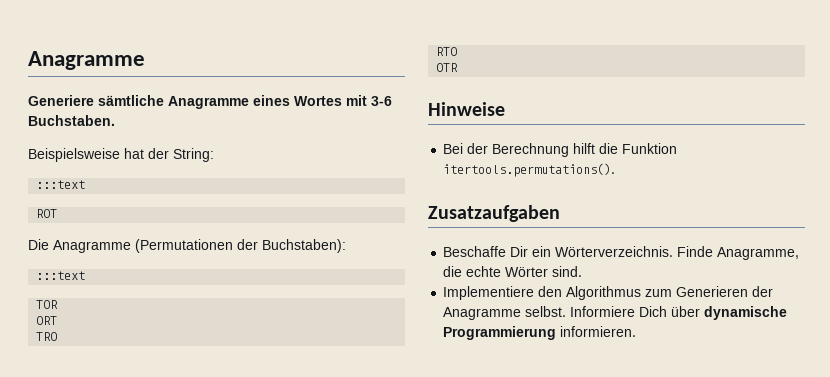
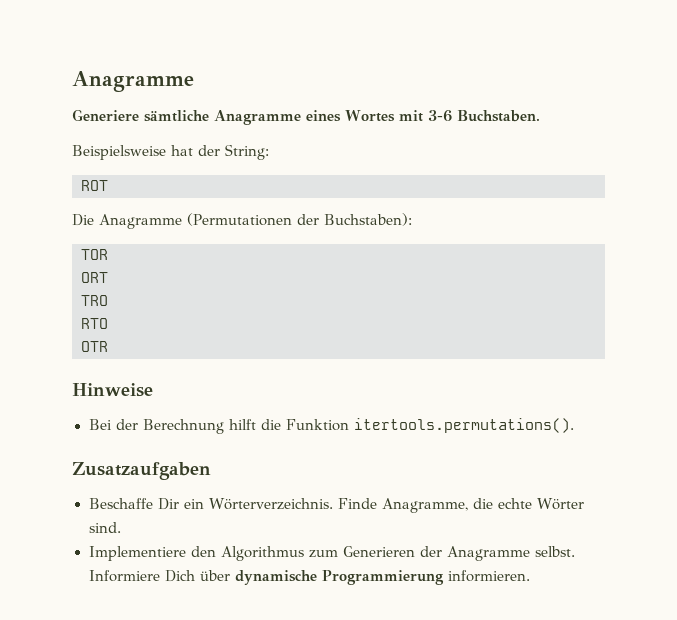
  Beispielsweise hat der String:
- :::text
  Die Anagramme (Permutationen der Buchstaben):
- :::text

